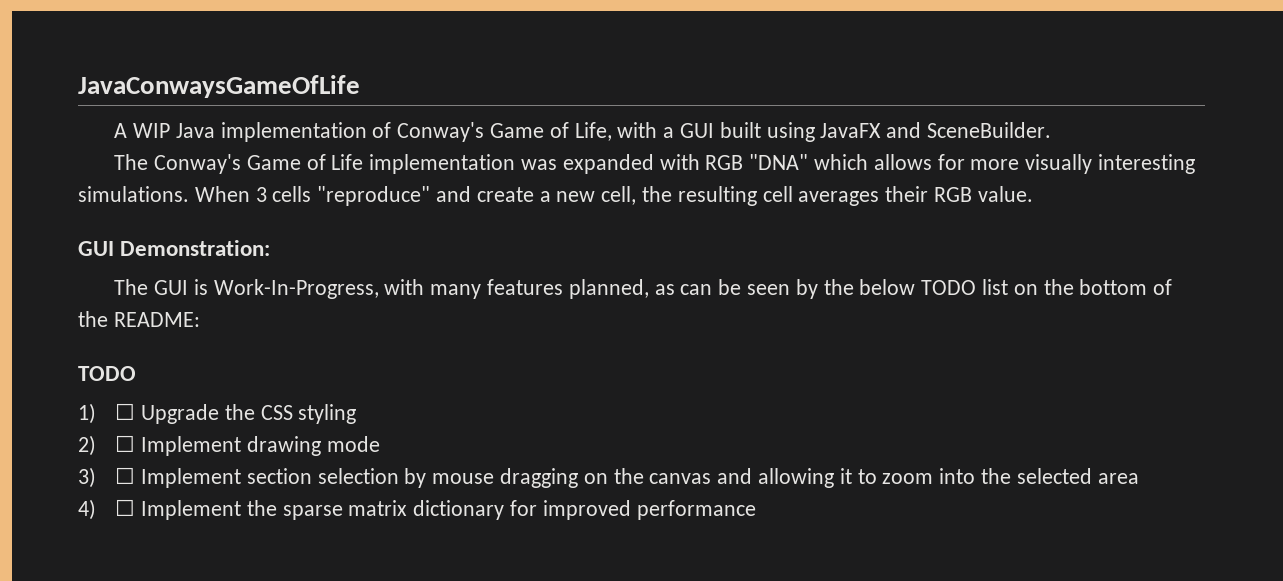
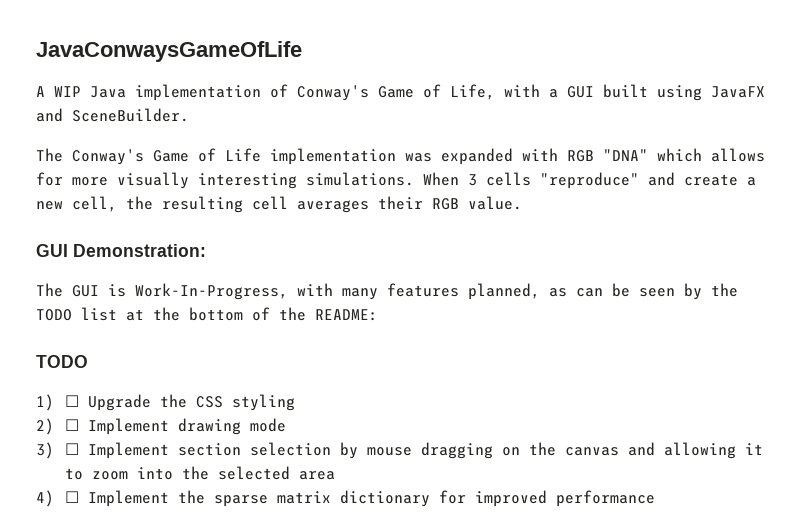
- The GUI is Work-In-Progress, with many features planned, as can be seen by the below TODO list on the bottom of the README:
+ The GUI is Work-In-Progress, with many features planned, as can be seen by the TODO list at the bottom of the README:

